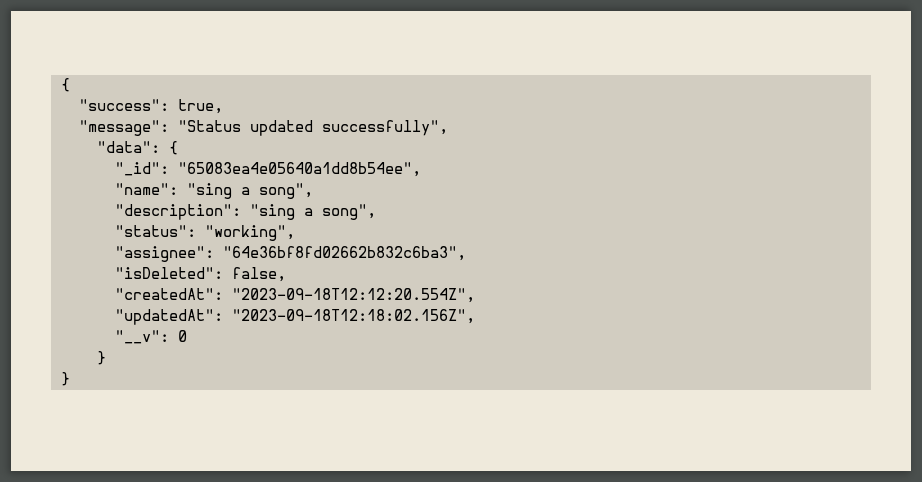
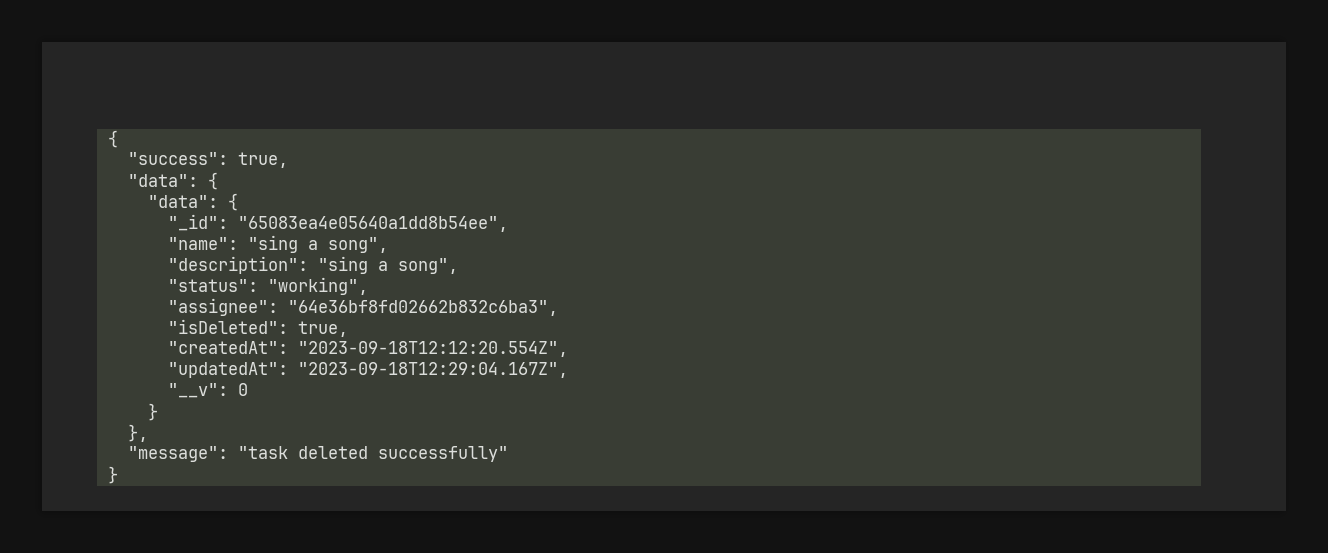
  "success": true,
- "message": "Status updated successfully",
+ "data": {
- "isDeleted": false,
+ "isDeleted": true,
- "updatedAt": "2023-09-18T12:18:02.156Z",
+ "updatedAt": "2023-09-18T12:29:04.167Z",
+ },
+ "message": "task deleted successfully"

